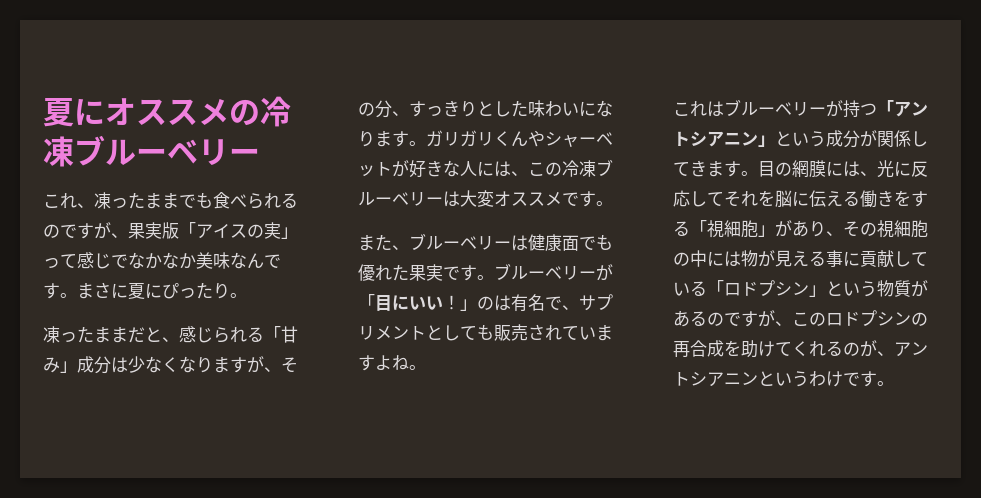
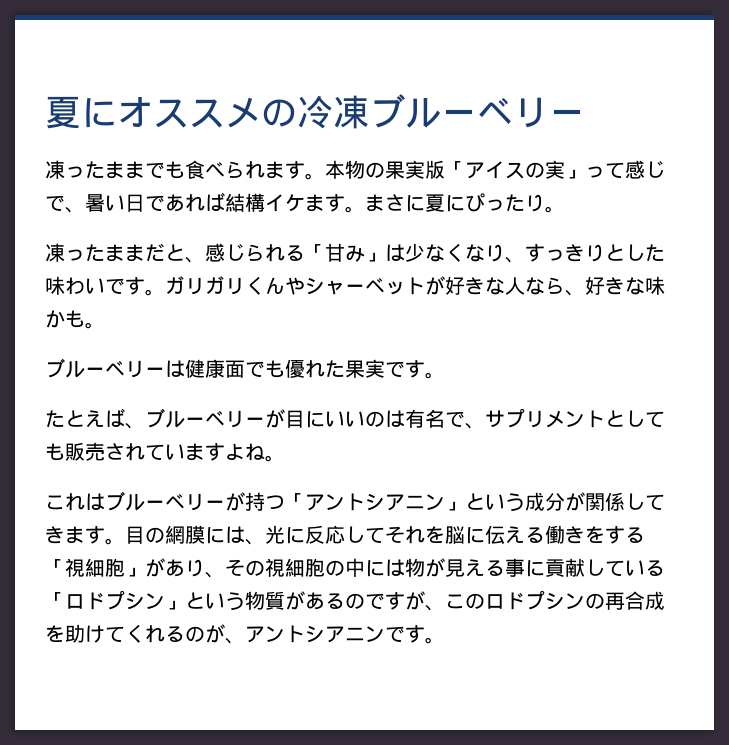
- これ、凍ったままでも食べられるのですが、果実版「アイスの実」って感じでなかなか美味なんです。
+ 凍ったままでも食べられます。本物の果実版「アイスの実」って感じで、暑い日であれば結構イケます。
- 凍ったままだと、感じられる「甘み」成分は少なくなりますが、その分、すっきりとした味わいになります。
+ 凍ったままだと、感じられる「甘み」は少なくなり、すっきりとした味わいです。
- ガリガリくんやシャーベットが好きな人には、この冷凍ブルーベリーは大変オススメです。
- また、ブルーベリーは健康面でも優れた果実です。ブルーベリーが「目にいい！」のは有名で、サプリメントとしても販売されていますよね。
+ ガリガリくんやシャーベットが好きな人なら、好きな味かも。
+ ブルーベリーは健康面でも優れた果実です。
+ たとえば、ブルーベリーが目にいいのは有名で、サプリメントとしても販売されていますよね。
- 目の網膜には、光に反応してそれを脳に伝える働きをする「視細胞」があり、その視細胞の中には物が見える事に貢献している「ロドプシン」という物質があるのですが、このロドプシンの再合成を助けてくれるのが、アントシアニンというわけです。
+ 目の網膜には、光に反応してそれを脳に伝える働きをする「視細胞」があり、その視細胞の中には物が見える事に貢献している「ロドプシン」という物質があるのですが、このロドプシンの再合成を助けてくれるのが、アントシアニンです。

